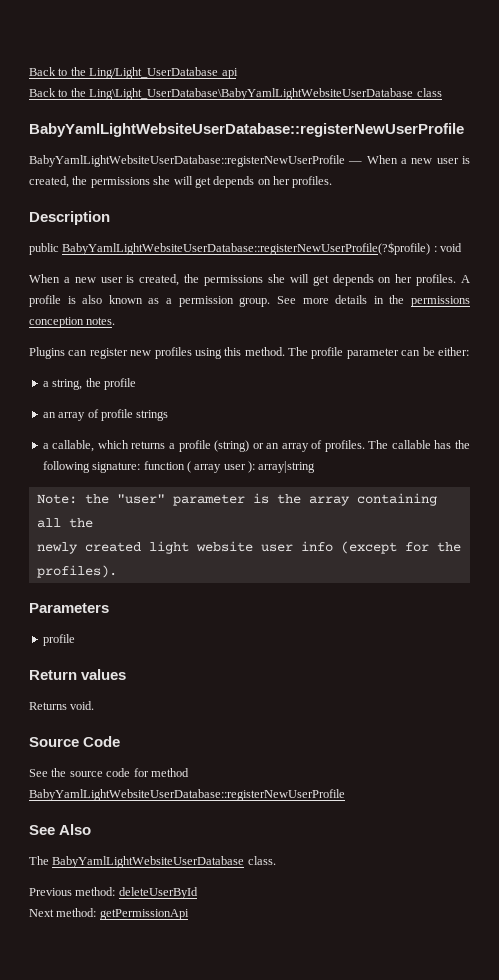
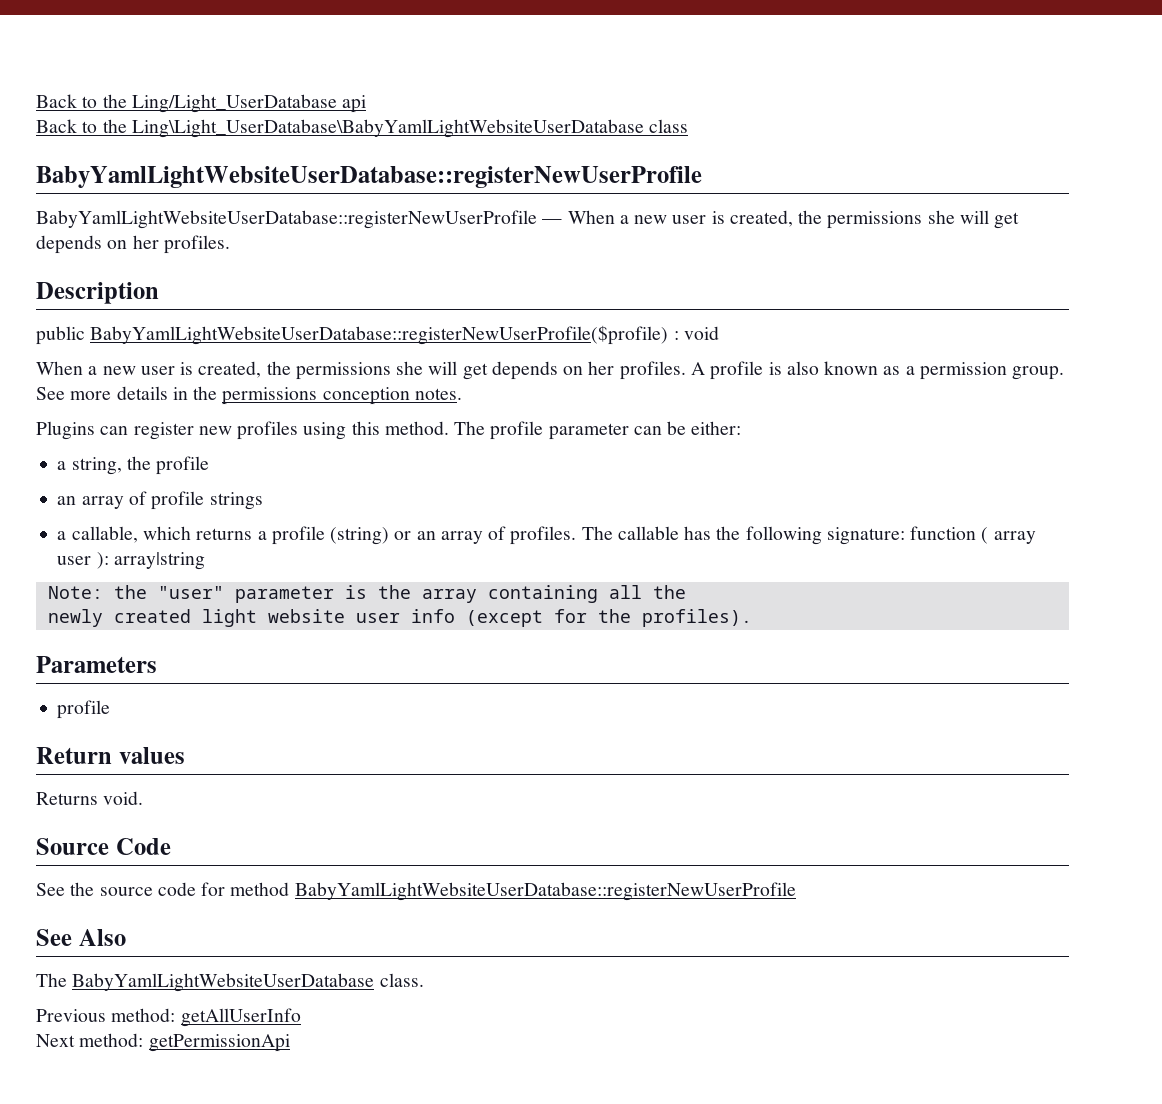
- public BabyYamlLightWebsiteUserDatabase::registerNewUserProfile(?$profile) : void
+ public BabyYamlLightWebsiteUserDatabase::registerNewUserProfile($profile) : void
- Previous method: deleteUserById
+ Previous method: getAllUserInfo

